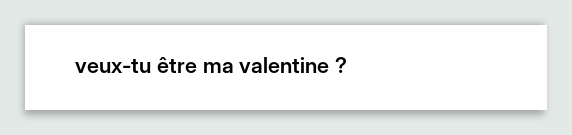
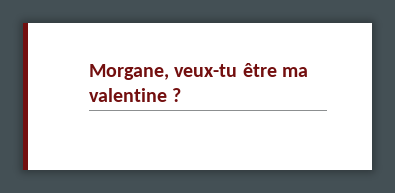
- veux-tu être ma valentine ?
+ Morgane, veux-tu être ma valentine ?

